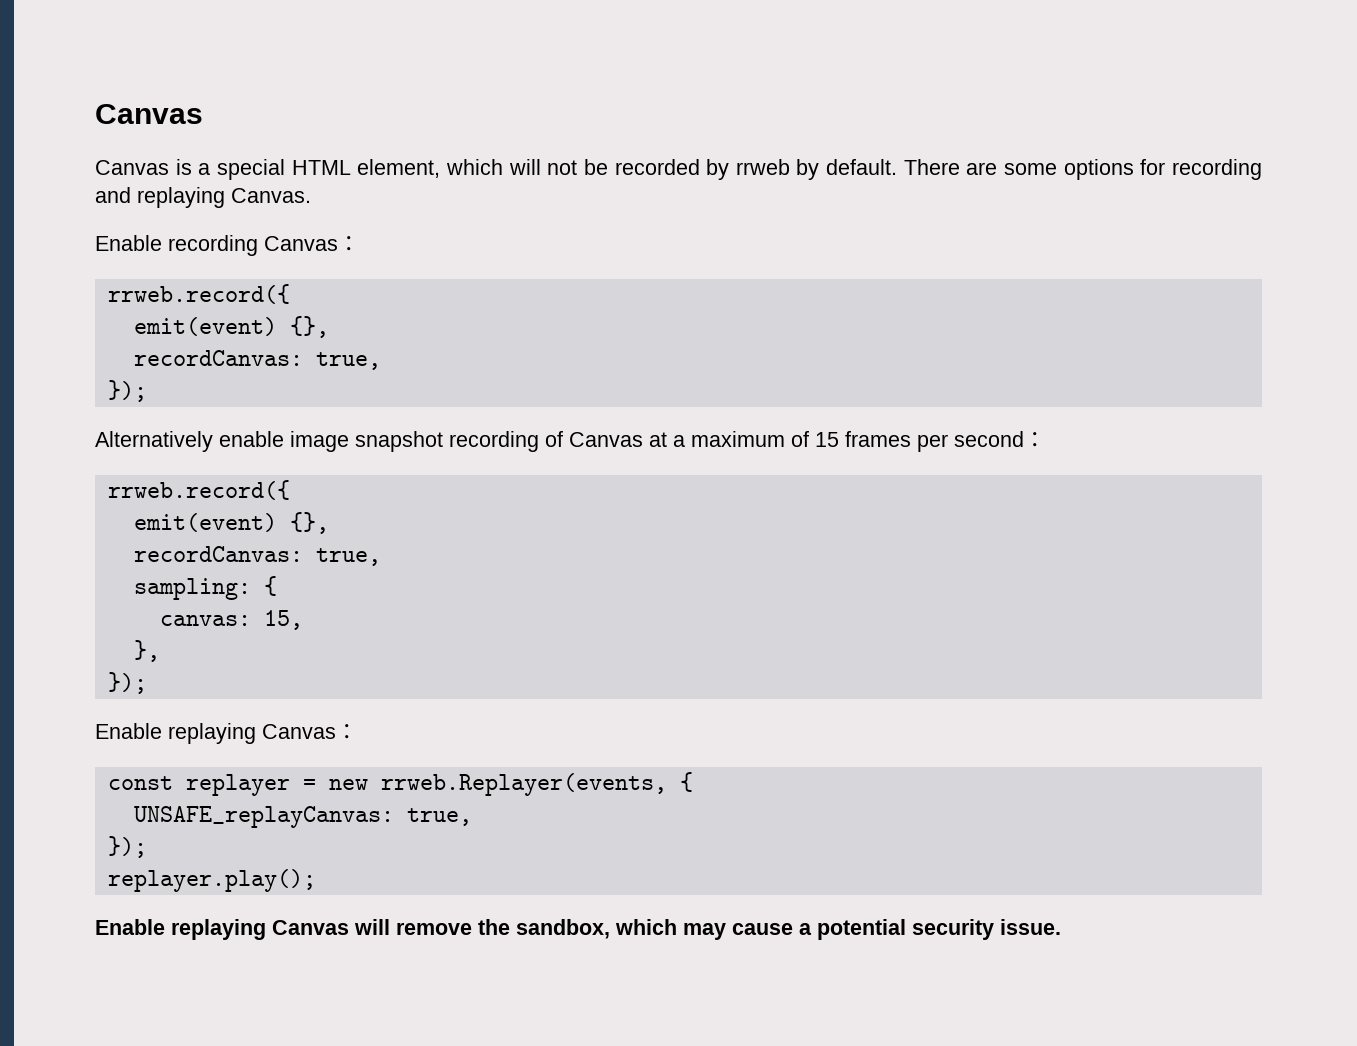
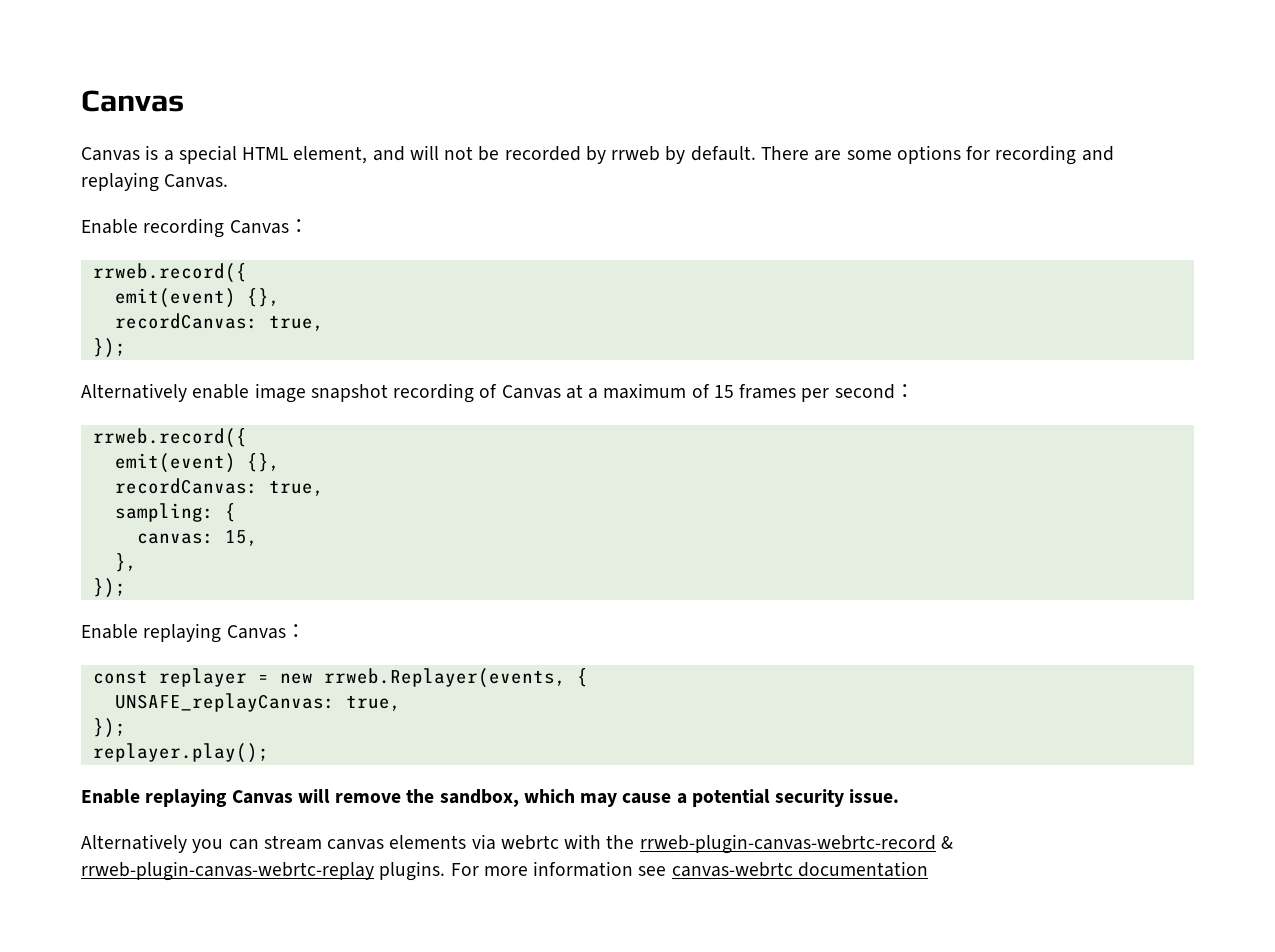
- Canvas is a special HTML element, which will not be recorded by rrweb by default.
+ Canvas is a special HTML element, and will not be recorded by rrweb by default.
+ Alternatively you can stream canvas elements via webrtc with the rrweb-plugin-canvas-webrtc-record & rrweb-plugin-canvas-webrtc-replay plugins. For more information see canvas-webrtc documentation

